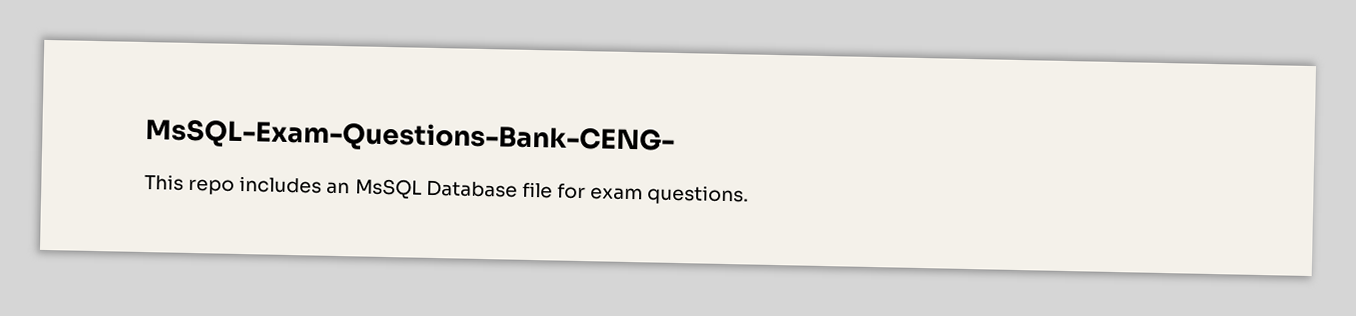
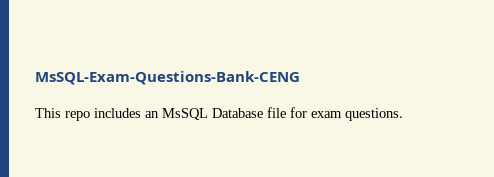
- MsSQL-Exam-Questions-Bank-CENG-
+ MsSQL-Exam-Questions-Bank-CENG

